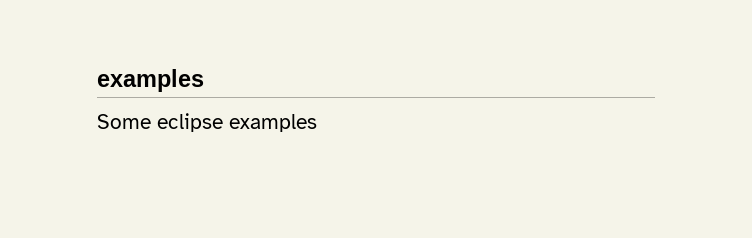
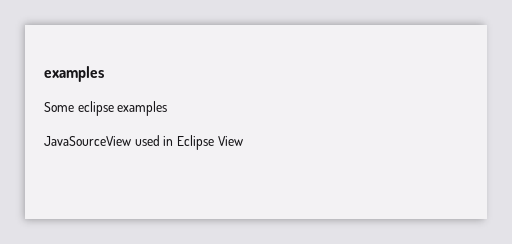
+ JavaSourceView used in Eclipse View

